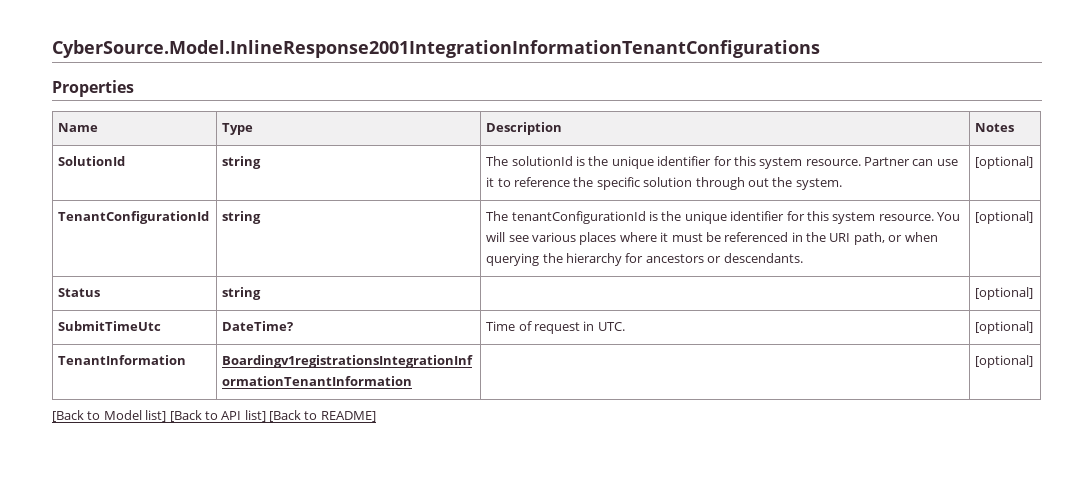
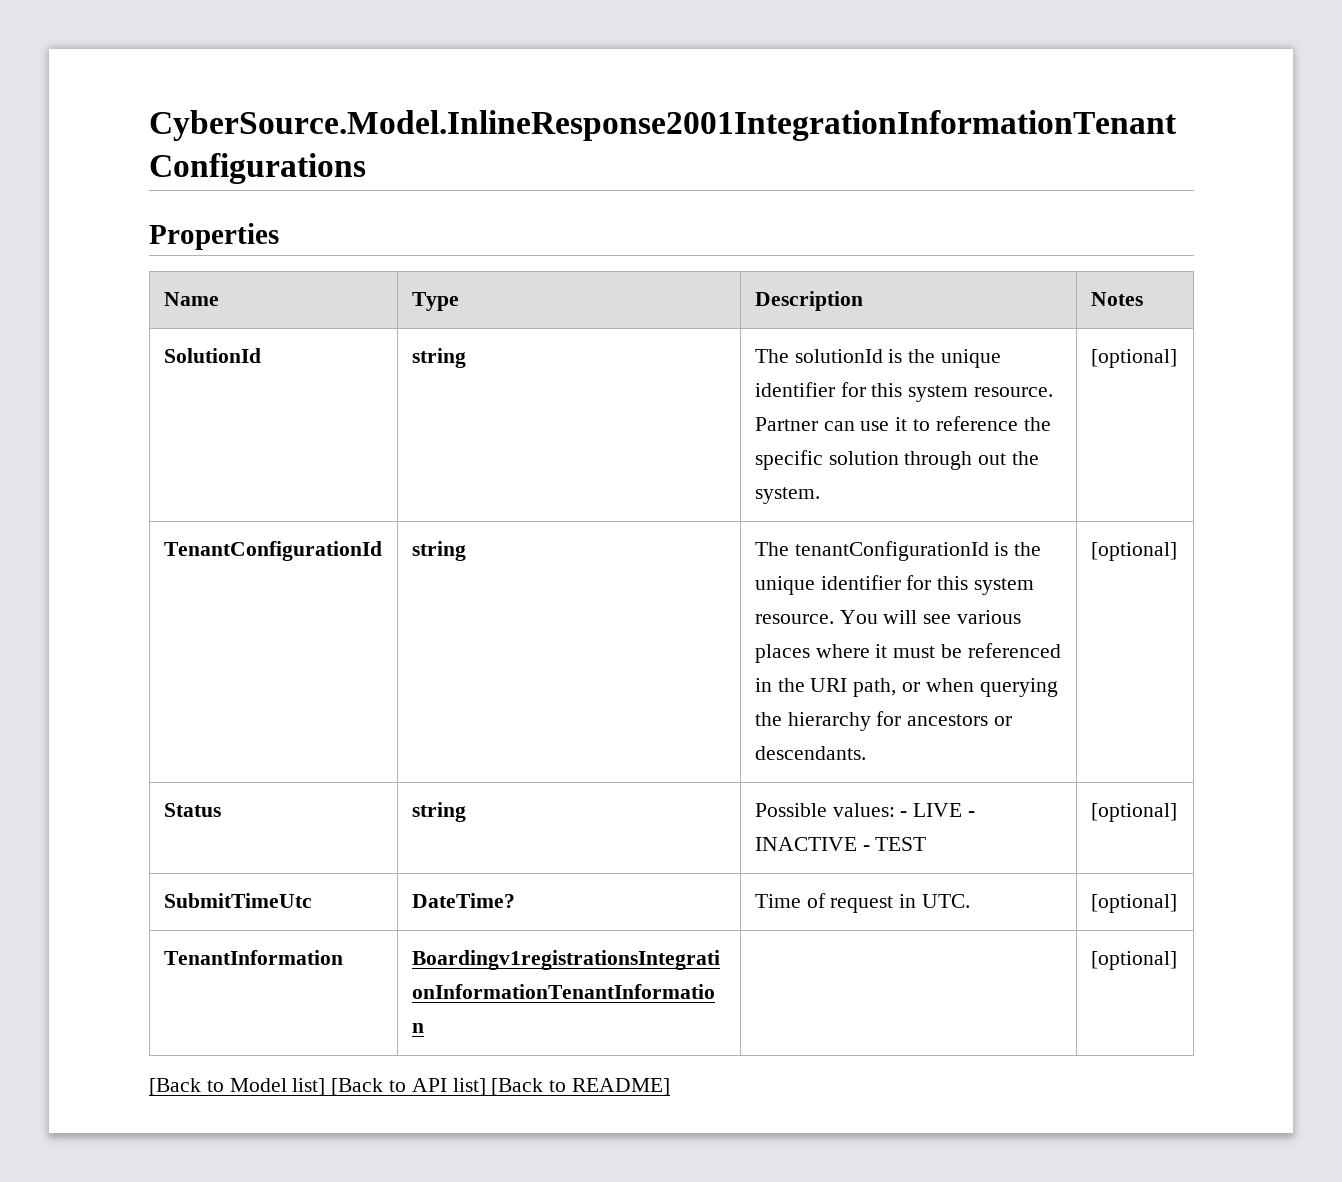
- Status | string | | [optional]
+ Status | string | Possible values: - LIVE - INACTIVE - TEST | [optional]

